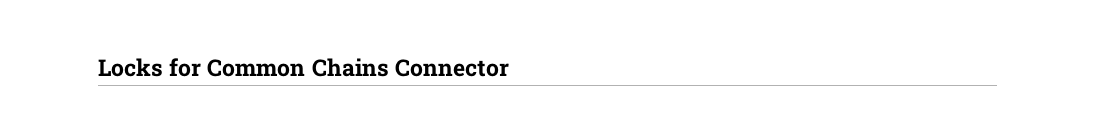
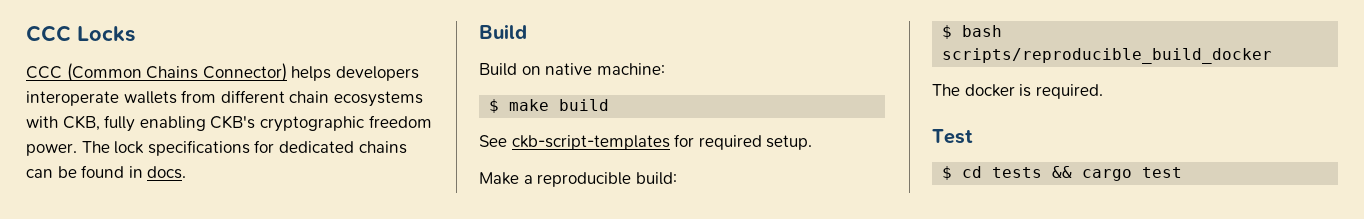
- Locks for Common Chains Connector
+ CCC Locks
+ CCC (Common Chains Connector) helps developers interoperate wallets from different chain ecosystems with CKB, fully enabling CKB's cryptographic freedom power. The lock specifications for dedicated chains can be found in docs.
+ Build
+ Build on native machine:
+ $ make build
+ See ckb-script-templates for required setup.
+ Make a reproducible build:
+ $ bash scripts/reproducible_build_docker
+ The docker is required.
+ Test
+ $ cd tests && cargo test

